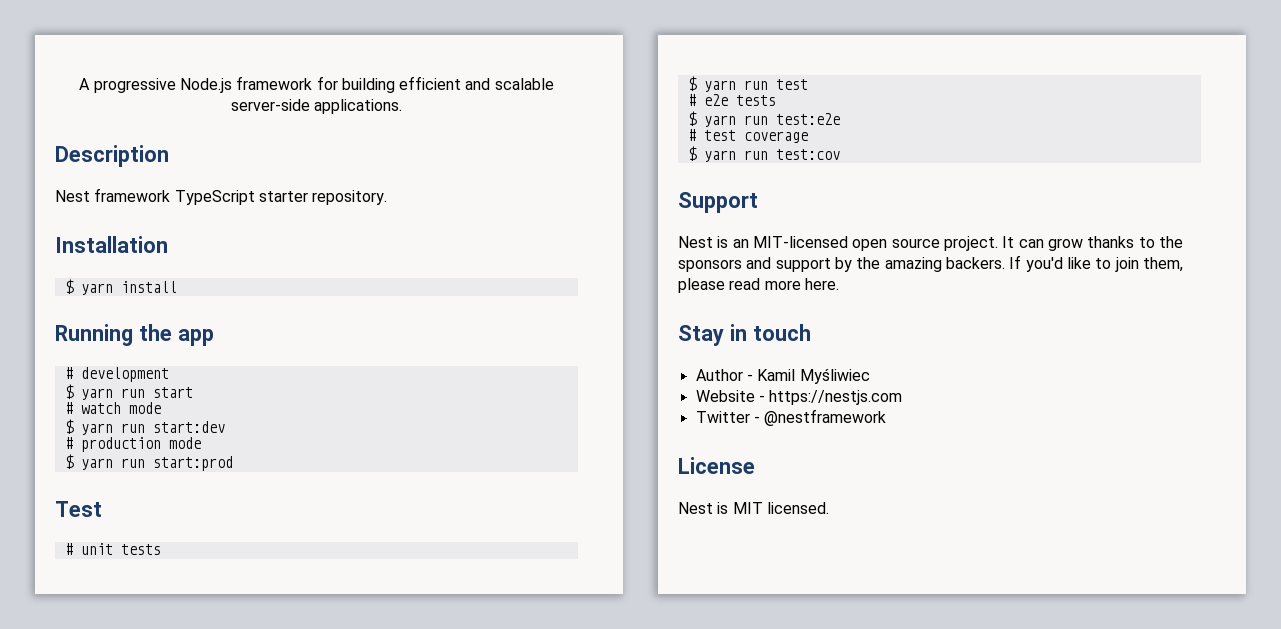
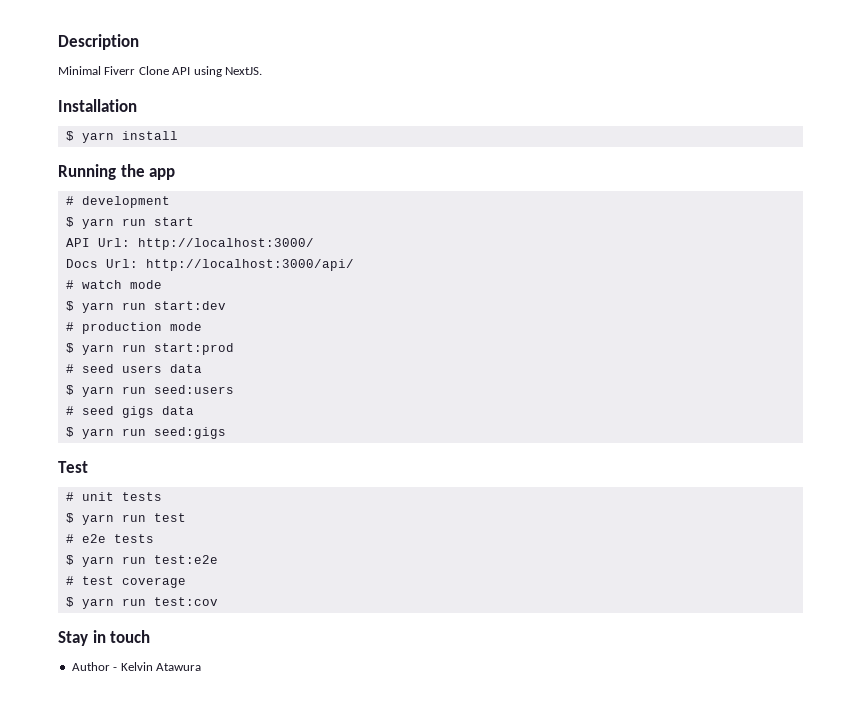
- A progressive Node.js framework for building efficient and scalable server-side applications.
  Description
- Nest framework TypeScript starter repository.
+ Minimal Fiverr Clone API using NextJS.
+ API Url: http://localhost:3000/
+ Docs Url: http://localhost:3000/api/
+ # seed users data
+ $ yarn run seed:users
+ # seed gigs data
+ $ yarn run seed:gigs
- Support
- Nest is an MIT-licensed open source project. It can grow thanks to the sponsors and support by the amazing backers. If you'd like to join them, please read more here.
- Author - Kamil Myśliwiec
- Website - https://nestjs.com
- Twitter - @nestframework
- License
- Nest is MIT licensed.
+ Author - Kelvin Atawura

